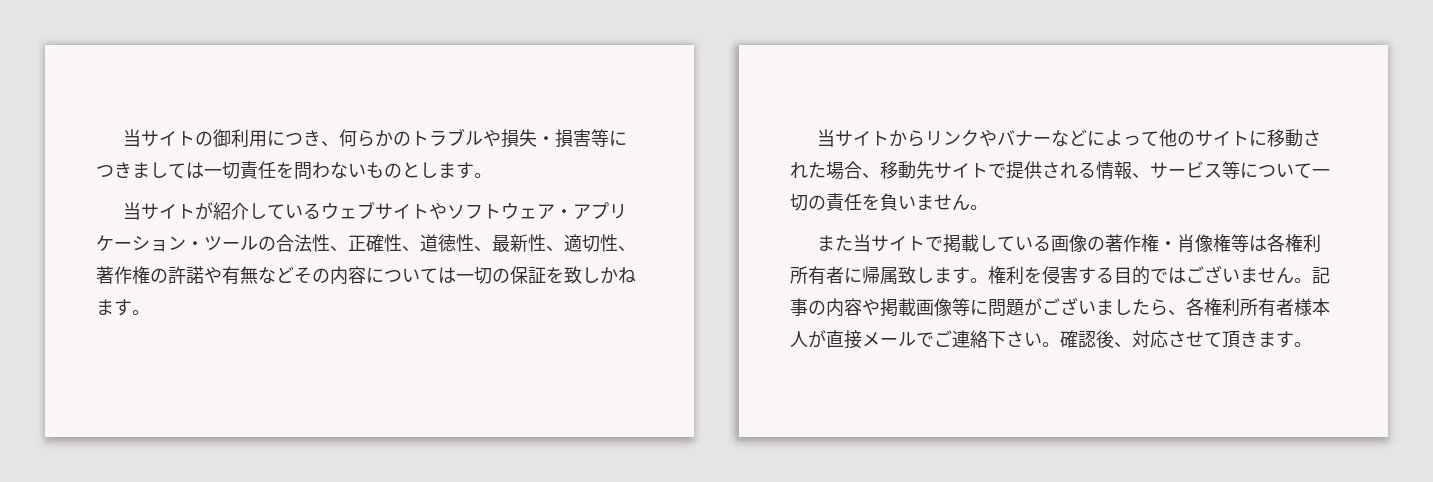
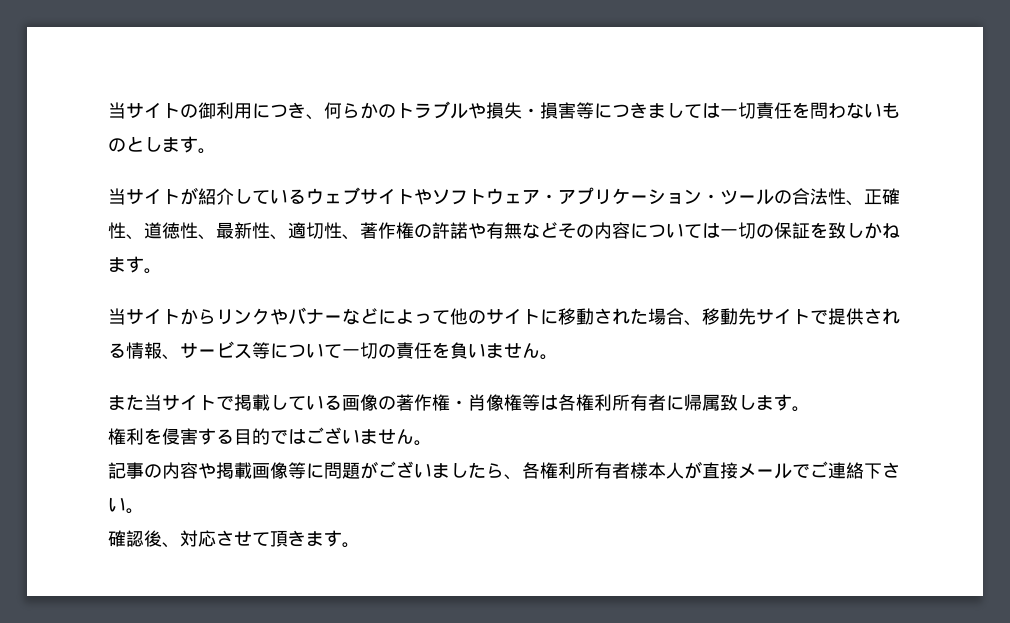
- また当サイトで掲載している画像の著作権・肖像権等は各権利所有者に帰属致します。権利を侵害する目的ではございません。記事の内容や掲載画像等に問題がございましたら、各権利所有者様本人が直接メールでご連絡下さい。確認後、対応させて頂きます。
+ また当サイトで掲載している画像の著作権・肖像権等は各権利所有者に帰属致します。
+ 権利を侵害する目的ではございません。
+ 記事の内容や掲載画像等に問題がございましたら、各権利所有者様本人が直接メールでご連絡下さい。
+ 確認後、対応させて頂きます。

